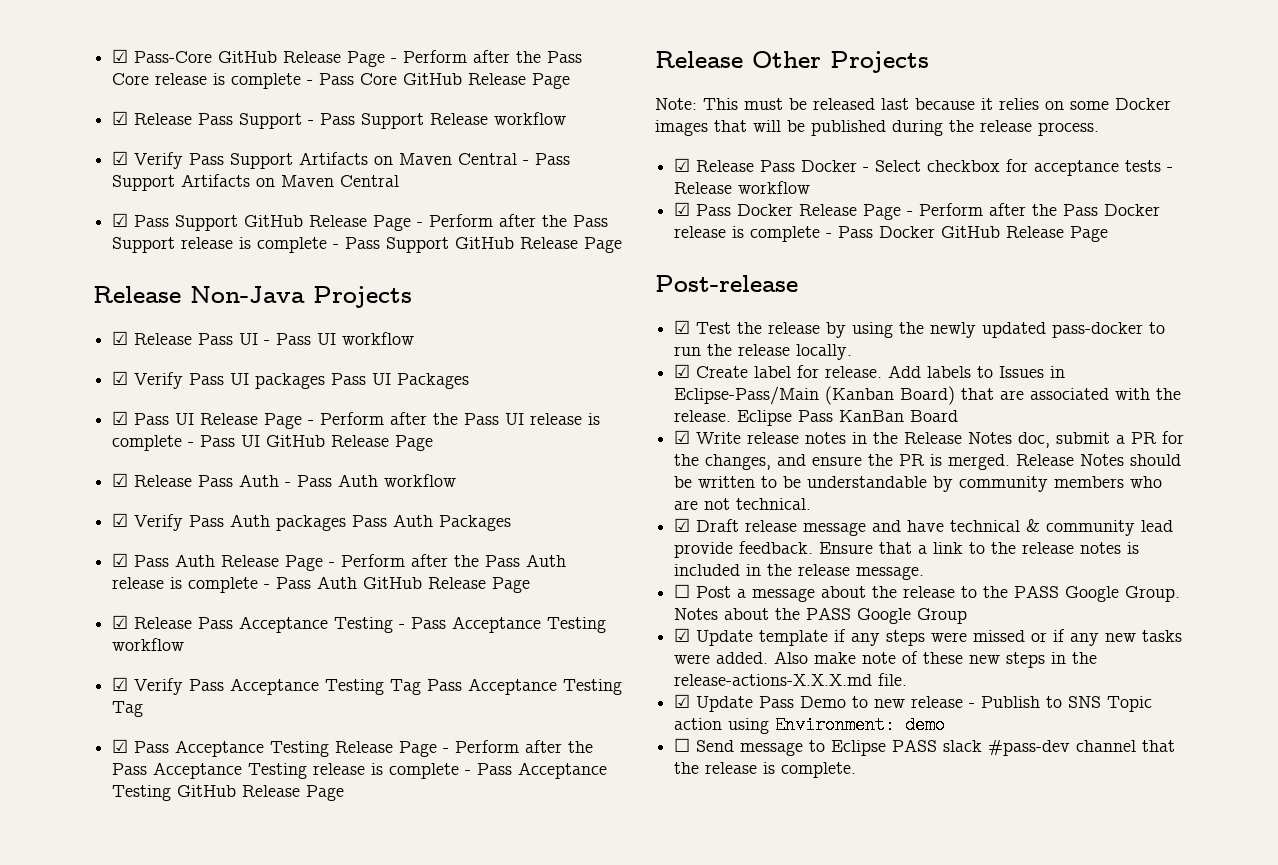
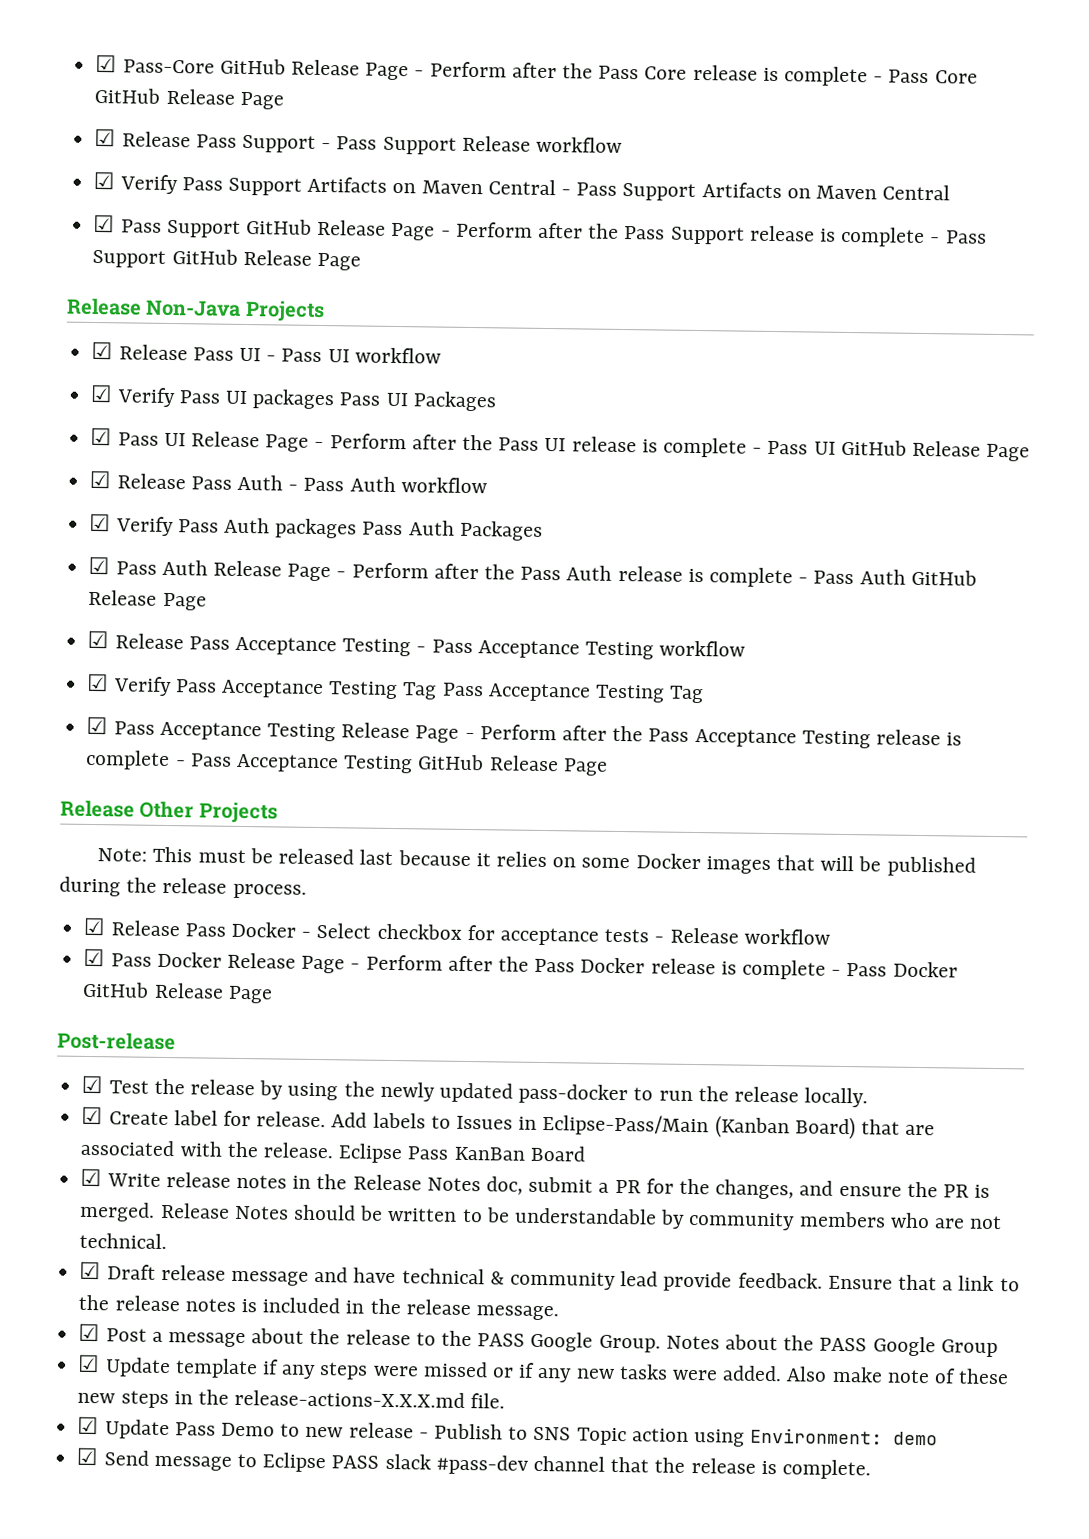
- ☐ Post a message about the release to the PASS Google Group.
+ ☑ Post a message about the release to the PASS Google Group.
- ☐ Send message to Eclipse PASS slack #pass-dev channel that the release is complete.
+ ☑ Send message to Eclipse PASS slack #pass-dev channel that the release is complete.

